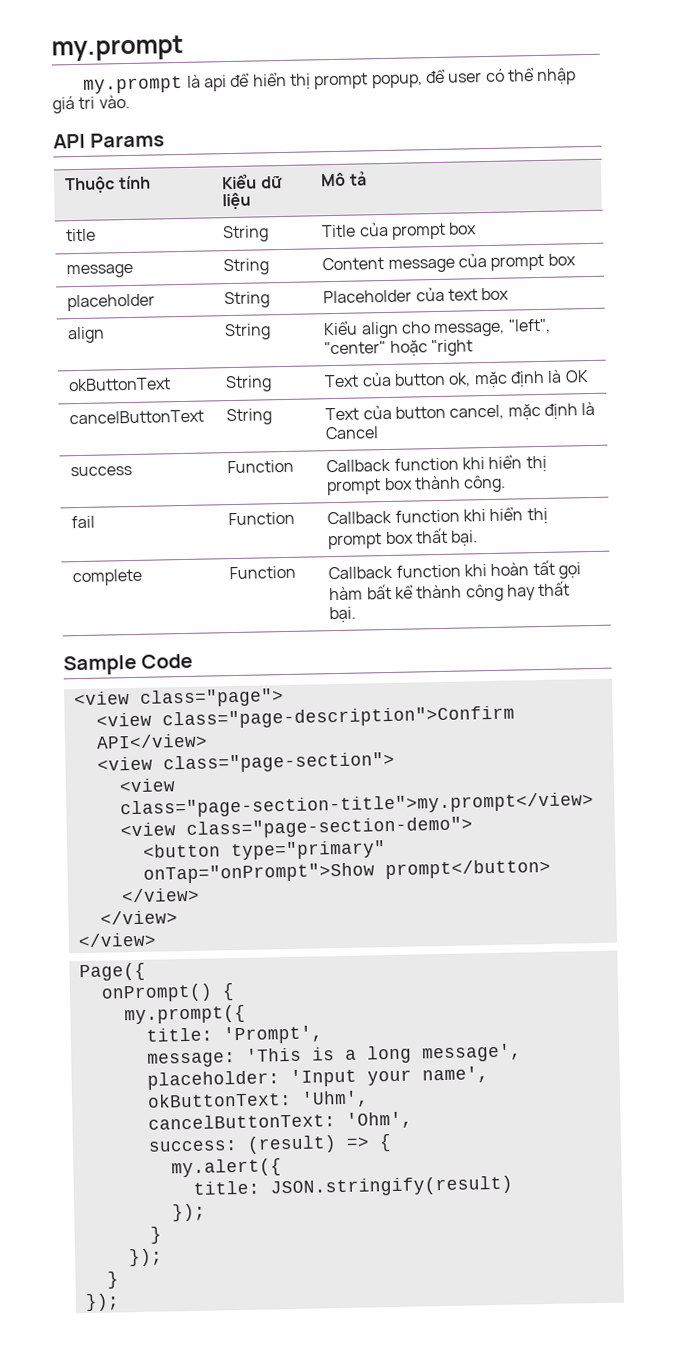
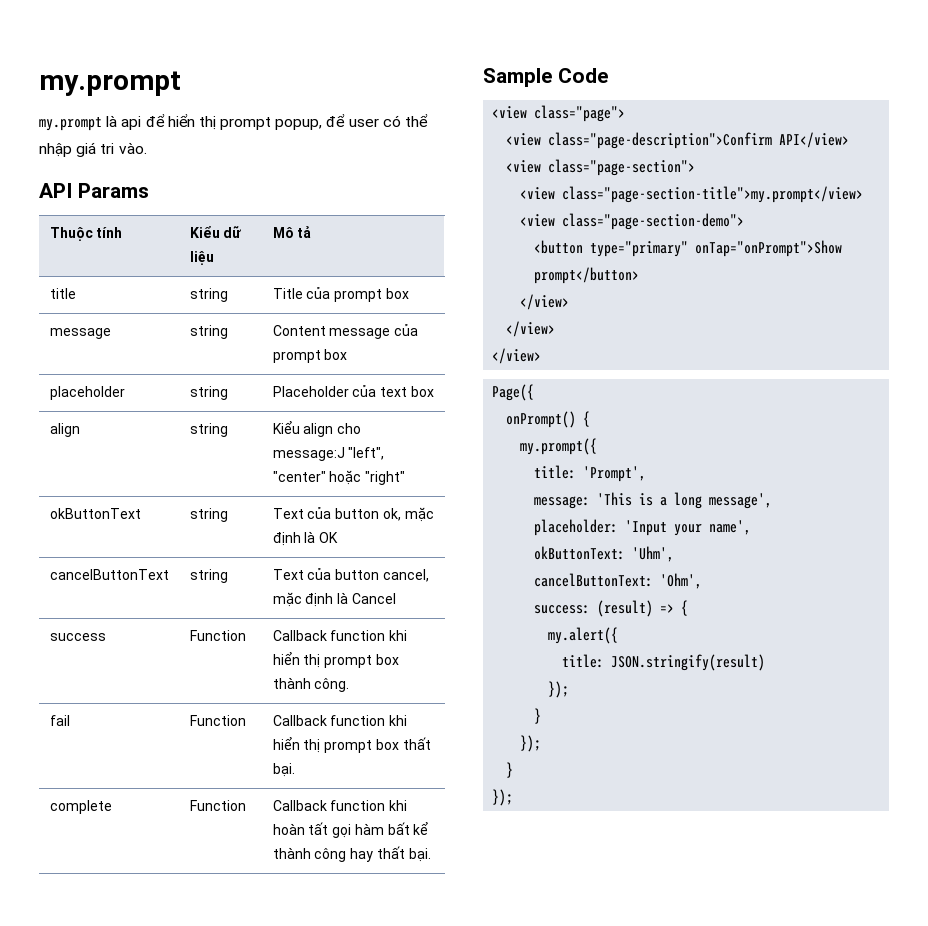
- title | String | Title của prompt box
+ title | string | Title của prompt box
- message | String | Content message của prompt box
+ message | string | Content message của prompt box
- placeholder | String | Placeholder của text box
+ placeholder | string | Placeholder của text box
- align | String | Kiểu align cho message, "left", "center" hoặc "right
+ align | string | Kiểu align cho message:J "left", "center" hoặc "right"
- okButtonText | String | Text của button ok, mặc định là OK
+ okButtonText | string | Text của button ok, mặc định là OK
- cancelButtonText | String | Text của button cancel, mặc định là Cancel
+ cancelButtonText | string | Text của button cancel, mặc định là Cancel

